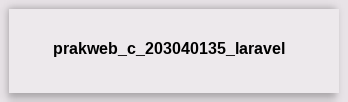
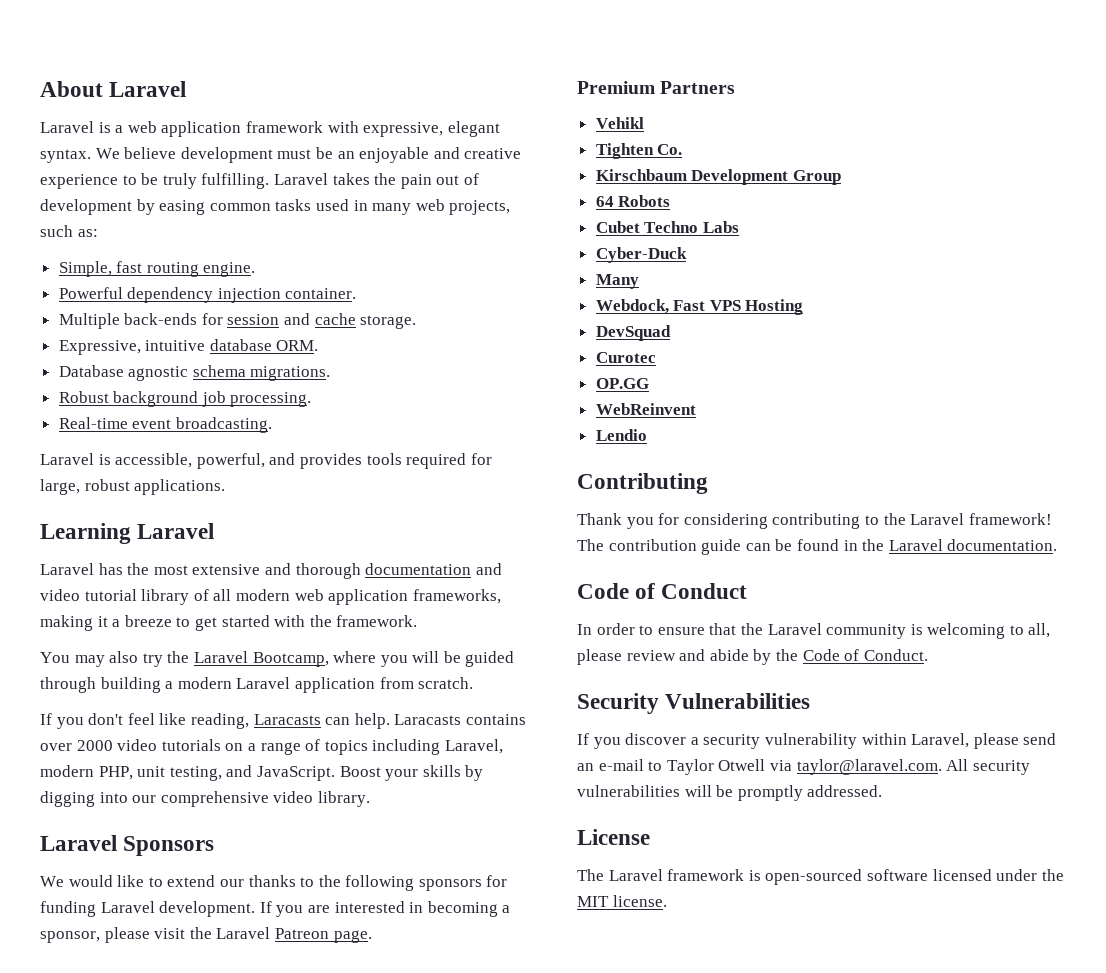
- prakweb_c_203040135_laravel
+ About Laravel
+ Laravel is a web application framework with expressive, elegant syntax. We believe development must be an enjoyable and creative experience to be truly fulfilling. Laravel takes the pain out of development by easing common tasks used in many web projects, such as:
+ Simple, fast routing engine.
+ Powerful dependency injection container.
+ Multiple back-ends for session and cache storage.
+ Expressive, intuitive database ORM.
+ Database agnostic schema migrations.
+ Robust background job processing.
+ Real-time event broadcasting.
+ Laravel is accessible, powerful, and provides tools required for large, robust applications.
+ Learning Laravel
+ Laravel has the most extensive and thorough documentation and video tutorial library of all modern web application frameworks, making it a breeze to get started with the framework.
+ You may also try the Laravel Bootcamp, where you will be guided through building a modern Laravel application from scratch.
+ If you don't feel like reading, Laracasts can help. Laracasts contains over 2000 video tutorials on a range of topics including Laravel, modern PHP, unit testing, and JavaScript. Boost your skills by digging into our comprehensive video library.
+ Laravel Sponsors
+ We would like to extend our thanks to the following sponsors for funding Laravel development. If you are interested in becoming a sponsor, please visit the Laravel Patreon page.
+ Premium Partners
+ Vehikl
+ Tighten Co.
+ Kirschbaum Development Group
+ 64 Robots
+ Cubet Techno Labs
+ Cyber-Duck
+ Many
+ Webdock, Fast VPS Hosting
+ DevSquad
+ Curotec
+ OP.GG
+ WebReinvent
+ Lendio
+ Contributing
+ Thank you for considering contributing to the Laravel framework! The contribution guide can be found in the Laravel documentation.
+ Code of Conduct
+ In order to ensure that the Laravel community is welcoming to all, please review and abide by the Code of Conduct.
+ Security Vulnerabilities
+ If you discover a security vulnerability within Laravel, please send an e-mail to Taylor Otwell via taylor@laravel.com. All security vulnerabilities will be promptly addressed.
+ License
+ The Laravel framework is open-sourced software licensed under the MIT license.

